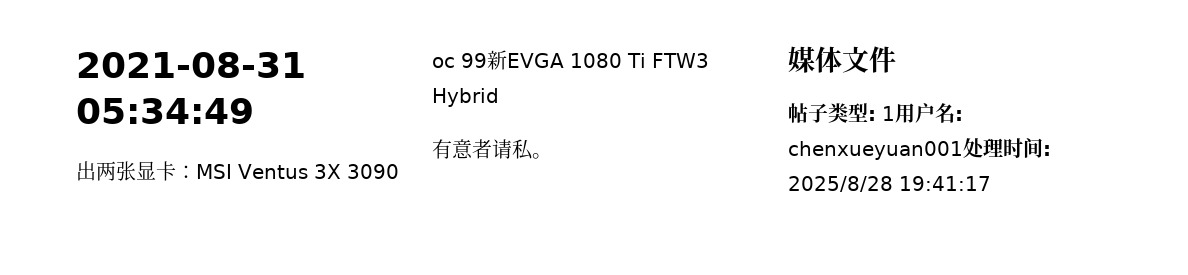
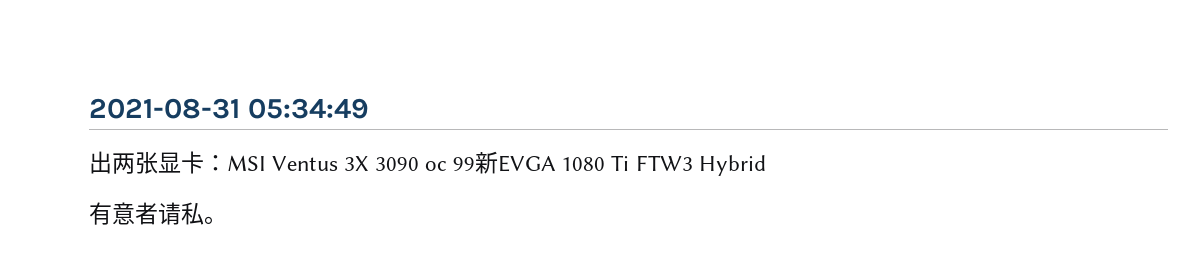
- 媒体文件
- 帖子类型: 1用户名: chenxueyuan001处理时间: 2025/8/28 19:41:17

